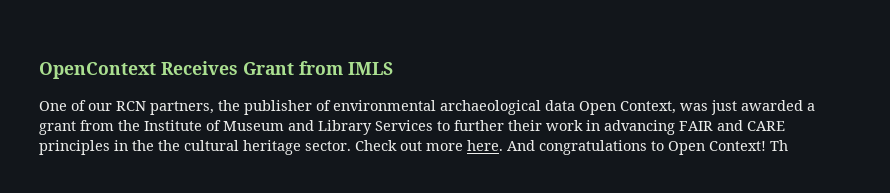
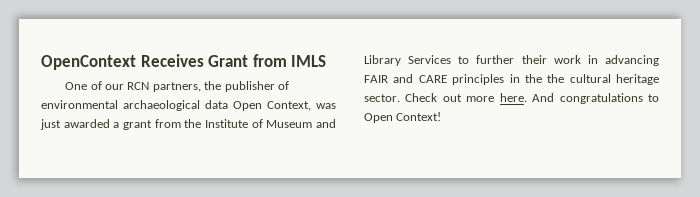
- Th

